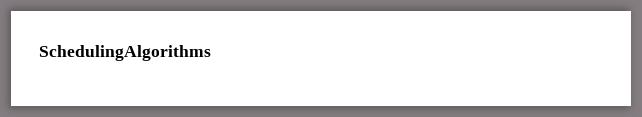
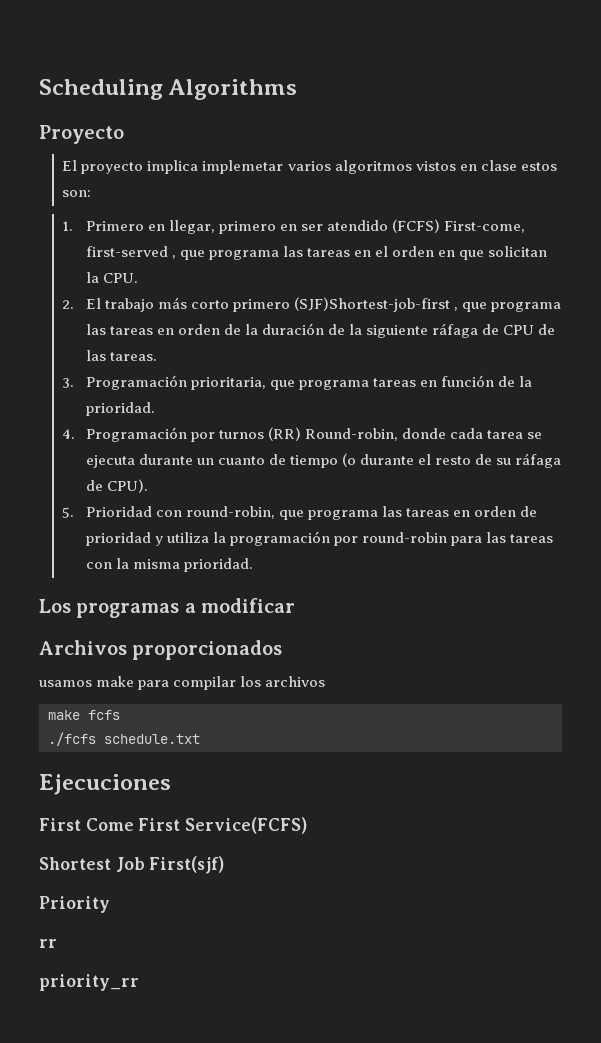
- SchedulingAlgorithms
+ Scheduling Algorithms
+ Proyecto
+ El proyecto implica implemetar varios algoritmos vistos en clase estos son:
+ 1. Primero en llegar, primero en ser atendido (FCFS) First-come, first-served , que programa las tareas en el orden en que solicitan la CPU.
+ 2. El trabajo más corto primero (SJF)Shortest-job-first , que programa las tareas en orden de la duración de la siguiente ráfaga de CPU de las tareas.
+ 3. Programación prioritaria, que programa tareas en función de la prioridad.
+ 4. Programación por turnos (RR) Round-robin, donde cada tarea se ejecuta durante un cuanto de tiempo (o durante el resto de su ráfaga de CPU).
+ 5. Prioridad con round-robin, que programa las tareas en orden de prioridad y utiliza la programación por round-robin para las tareas con la misma prioridad.
+ Los programas a modificar
+ Archivos proporcionados
+ usamos make para compilar los archivos
+ make fcfs
+ ./fcfs schedule.txt
+ Ejecuciones
+ First Come First Service(FCFS)
+ Shortest Job First(sjf)
+ Priority
+ rr
+ priority_rr

